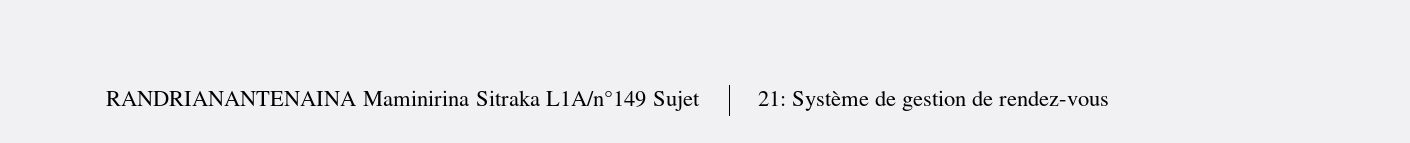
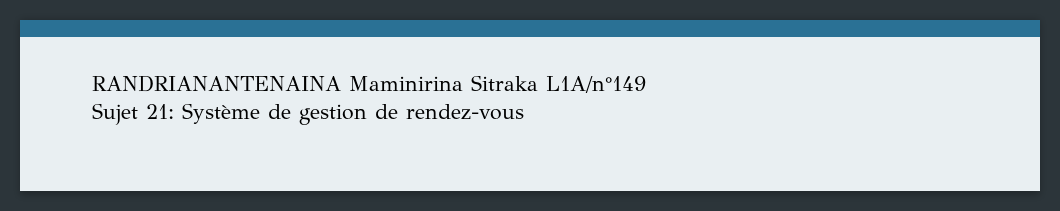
- RANDRIANANTENAINA Maminirina Sitraka L1A/n°149 Sujet 21: Système de gestion de rendez-vous
+ RANDRIANANTENAINA Maminirina Sitraka L1A/n°149
+ Sujet 21: Système de gestion de rendez-vous

